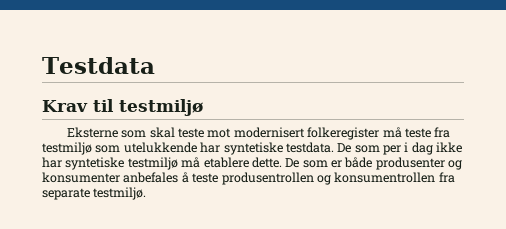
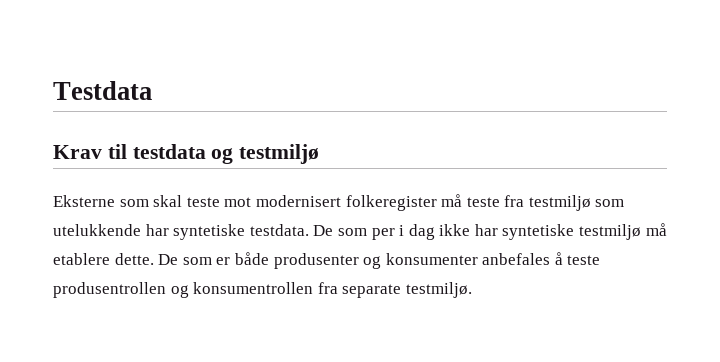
- Krav til testmiljø
+ Krav til testdata og testmiljø

